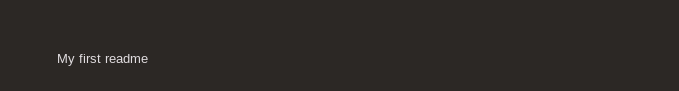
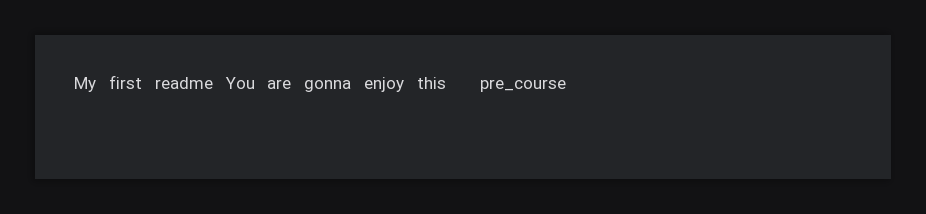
- My first readme
+ My first readme You are gonna enjoy this pre_course

